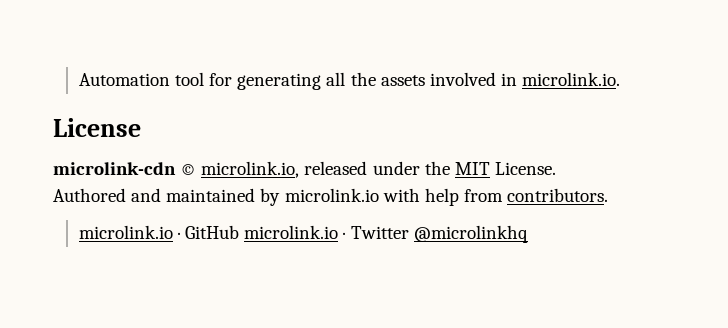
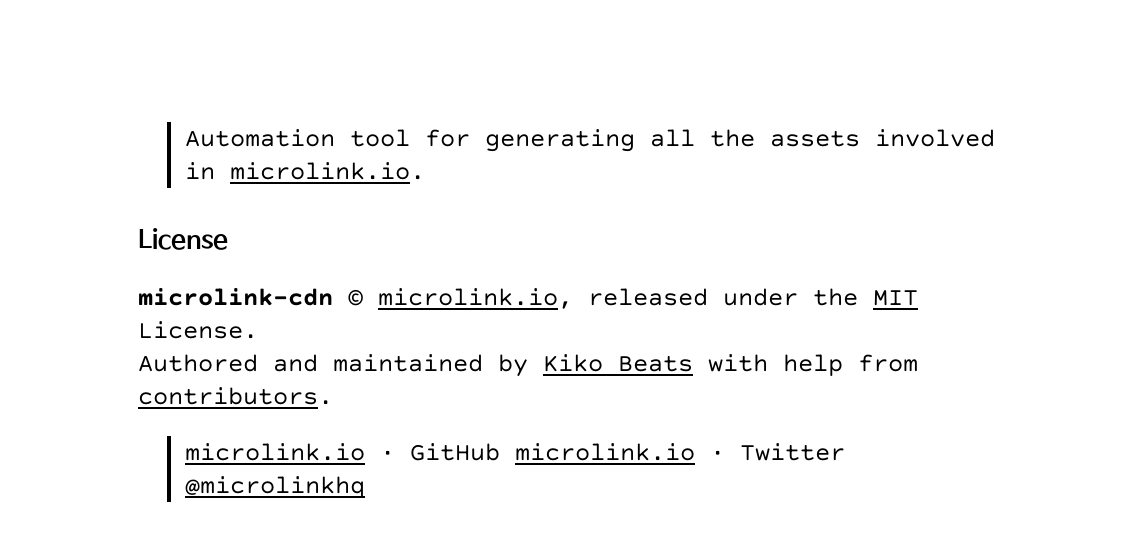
- Authored and maintained by microlink.io with help from contributors.
+ Authored and maintained by Kiko Beats with help from contributors.

